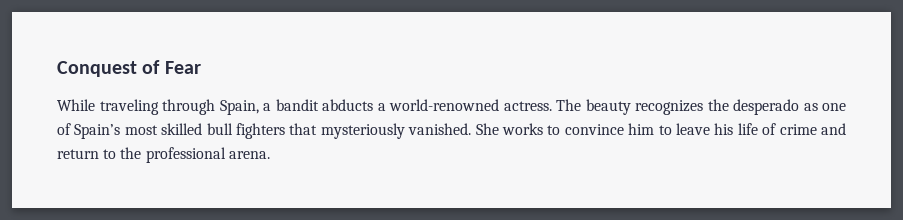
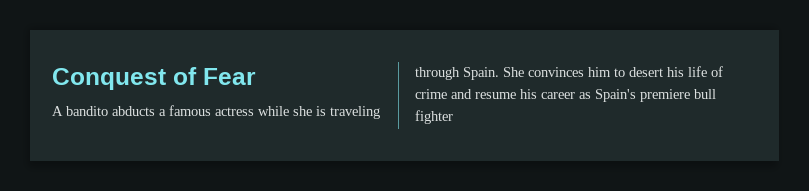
- While traveling through Spain, a bandit abducts a world-renowned actress. The beauty recognizes the desperado as one of Spain’s most skilled bull fighters that mysteriously vanished. She works to convince him to leave his life of crime and return to the professional arena.
+ A bandito abducts a famous actress while she is traveling through Spain. She convinces him to desert his life of crime and resume his career as Spain's premiere bull fighter

